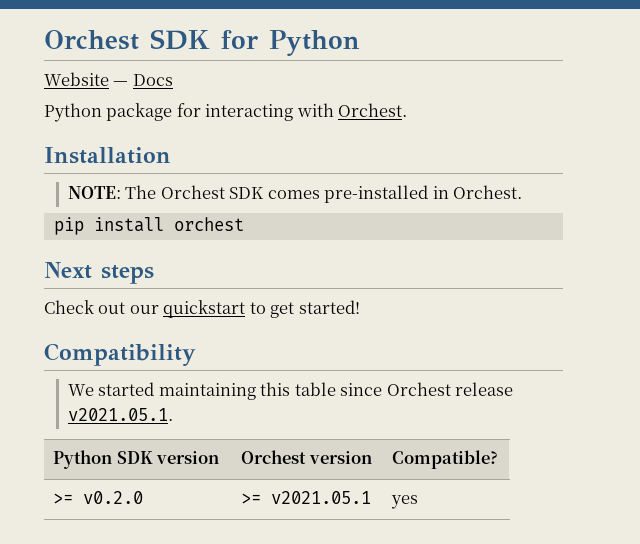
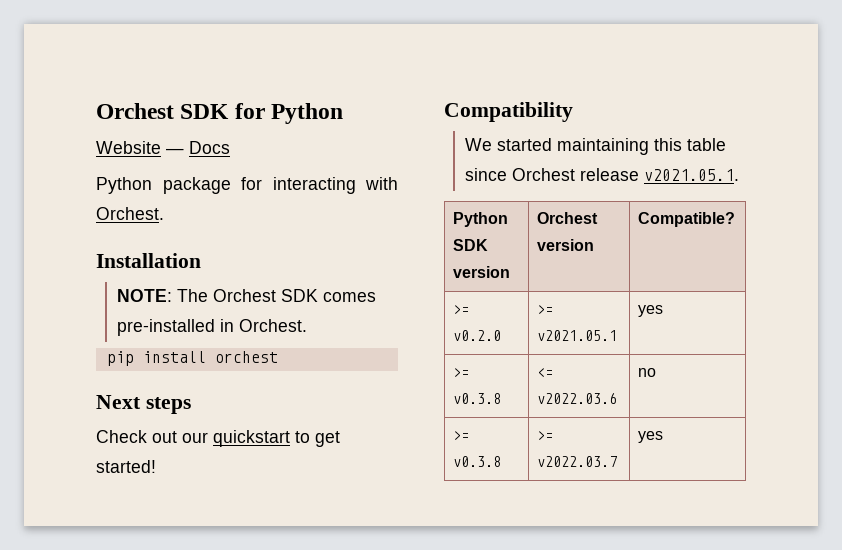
+ >= v0.3.8 | <= v2022.03.6 | no
+ >= v0.3.8 | >= v2022.03.7 | yes

